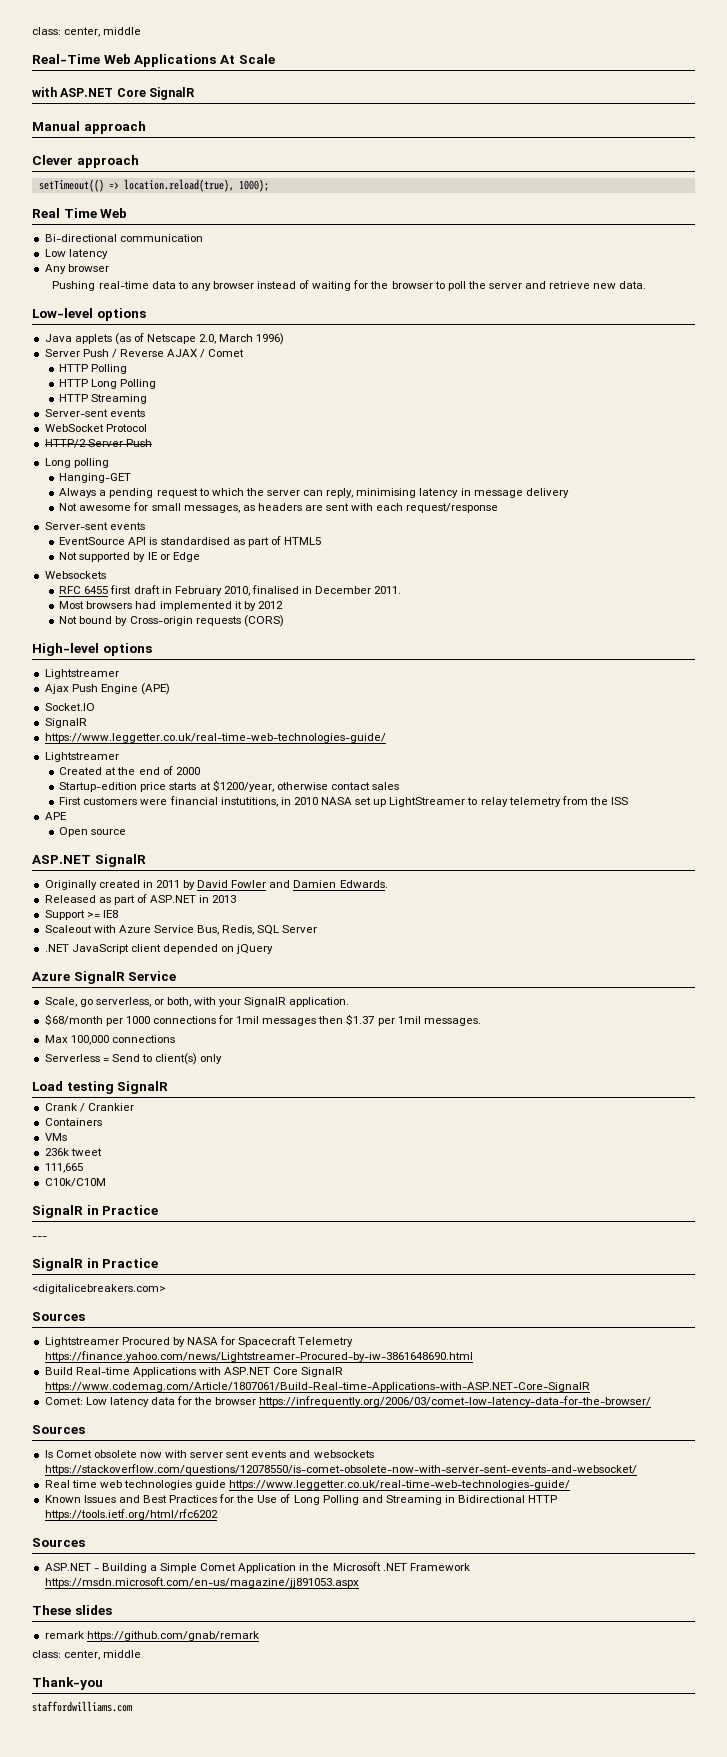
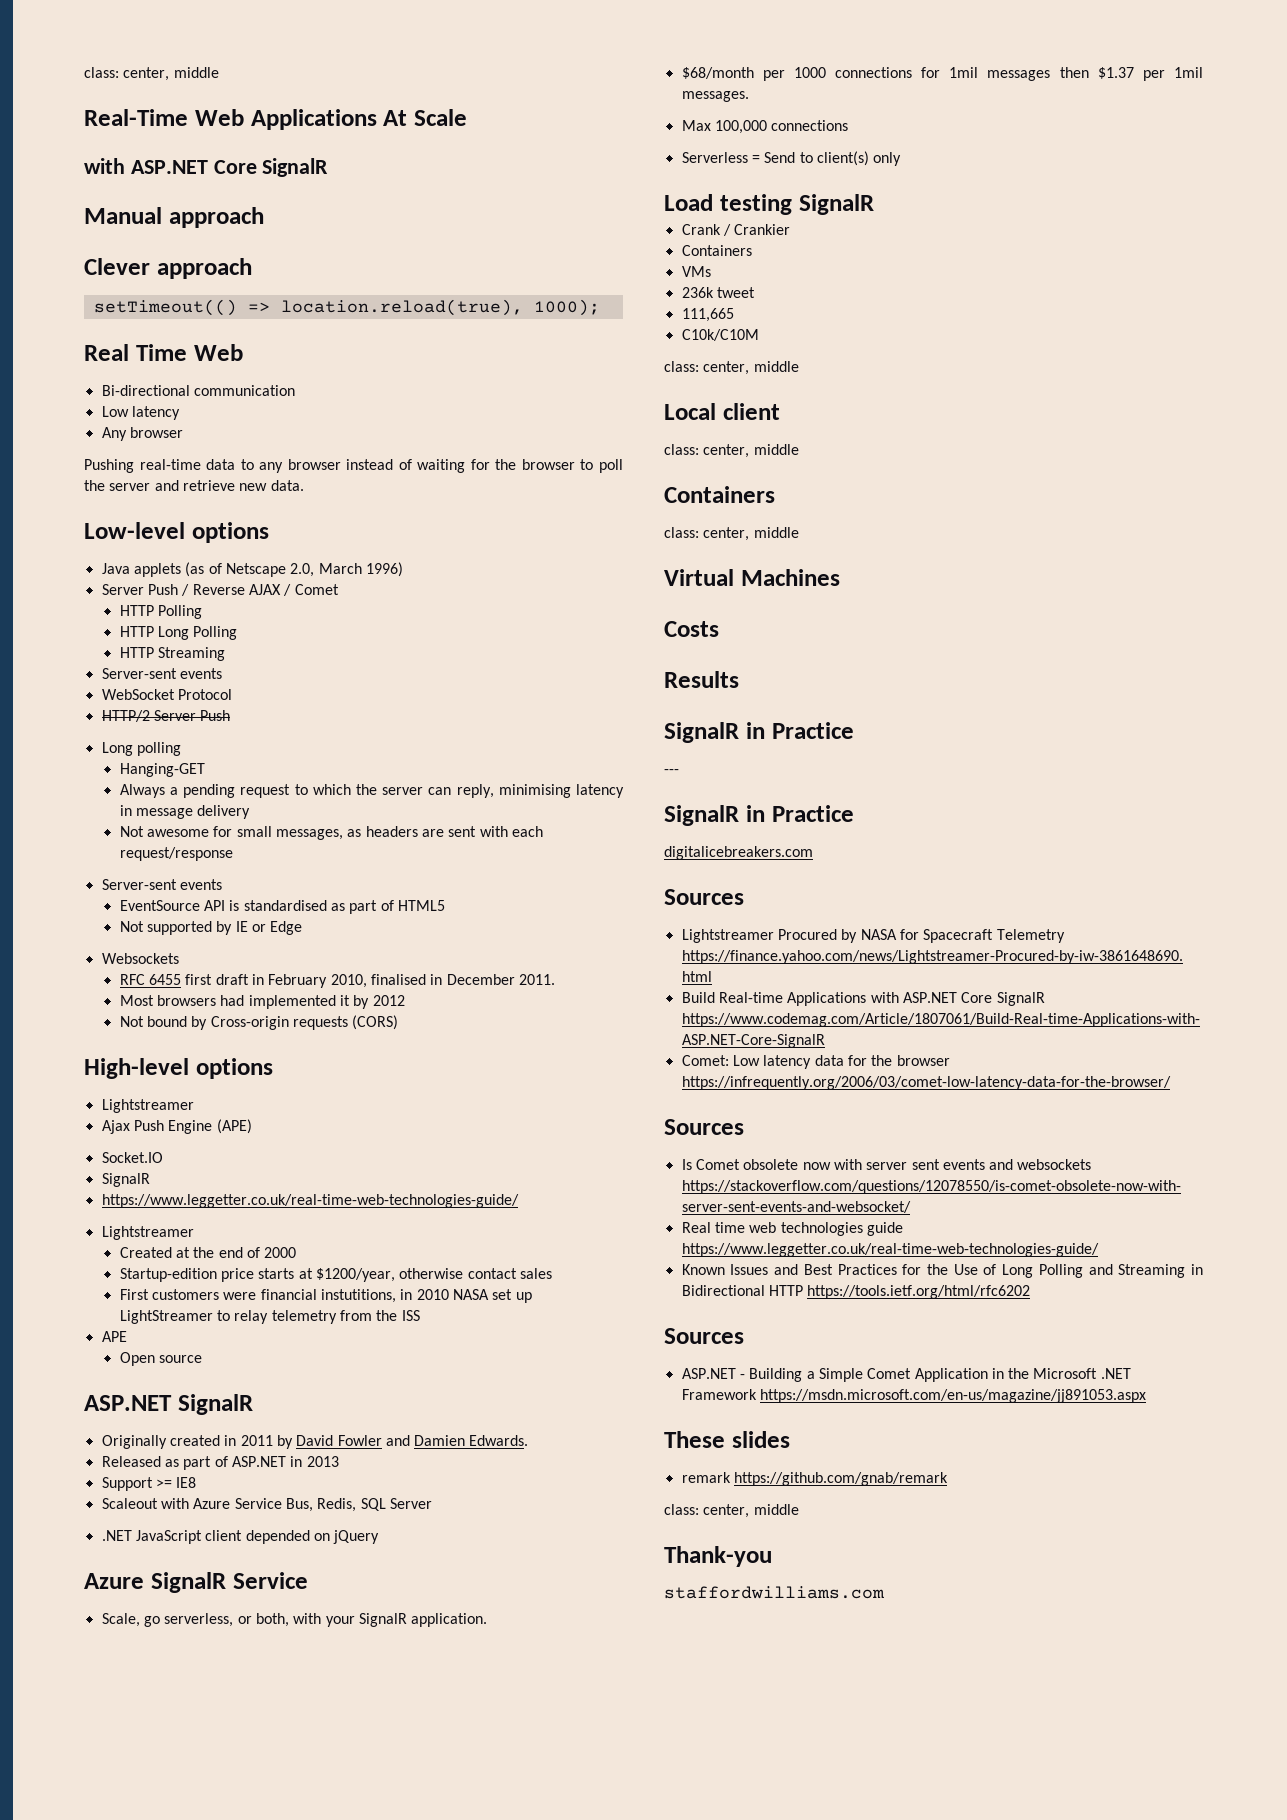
  C10k/C10M
+ class: center, middle
+ Local client
+ class: center, middle
+ Containers
+ class: center, middle
+ Virtual Machines
+ Costs
+ Results
- <digitalicebreakers.com>
+ digitalicebreakers.com

